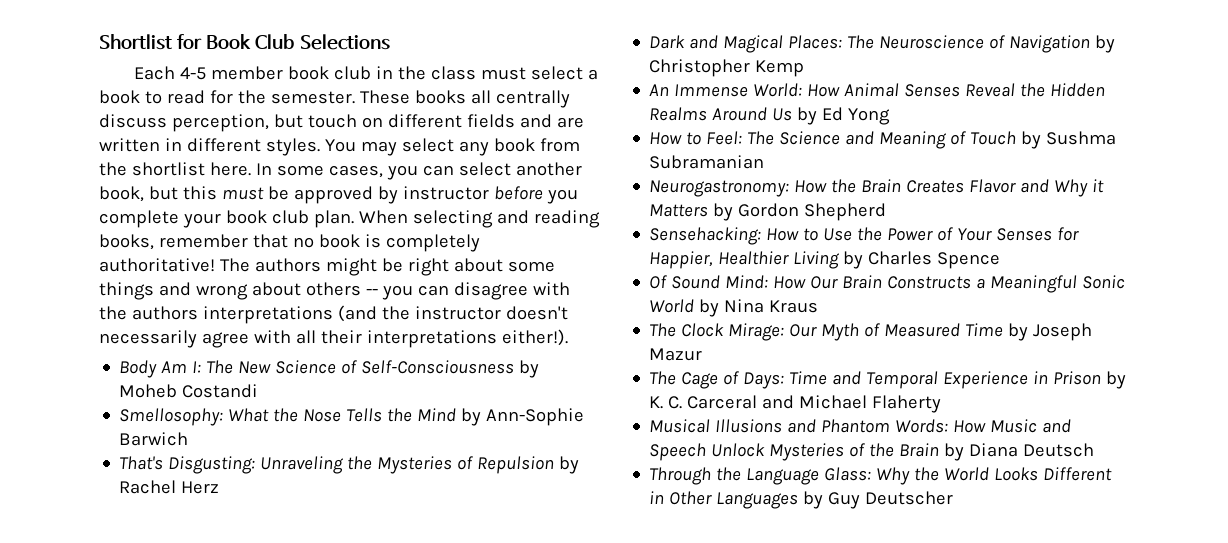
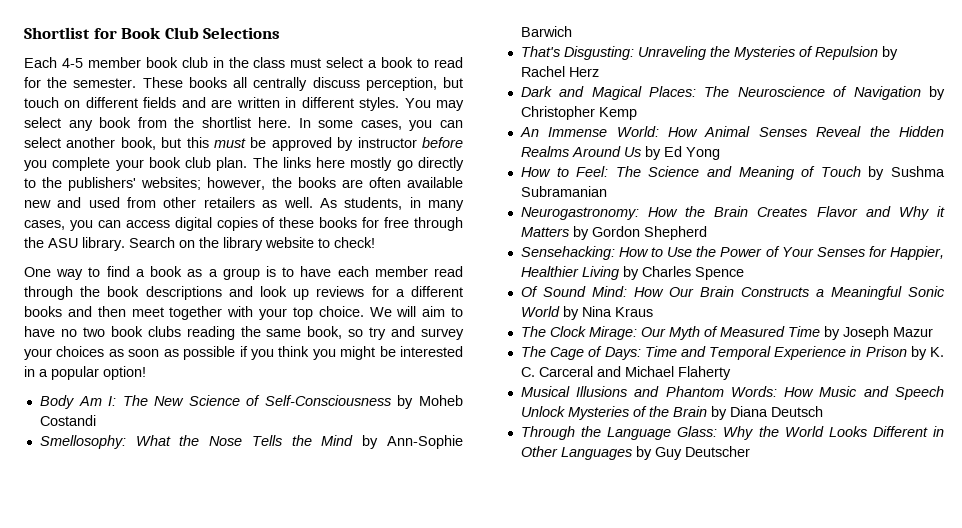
- When selecting and reading books, remember that no book is completely authoritative! The authors might be right about some things and wrong about others -- you can disagree with the authors interpretations (and the instructor doesn't necessarily agree with all their interpretations either!).
+ The links here mostly go directly to the publishers' websites; however, the books are often available new and used from other retailers as well. As students, in many cases, you can access digital copies of these books for free through the ASU library. Search on the library website to check!
+ One way to find a book as a group is to have each member read through the book descriptions and look up reviews for a different books and then meet together with your top choice. We will aim to have no two book clubs reading the same book, so try and survey your choices as soon as possible if you think you might be interested in a popular option!

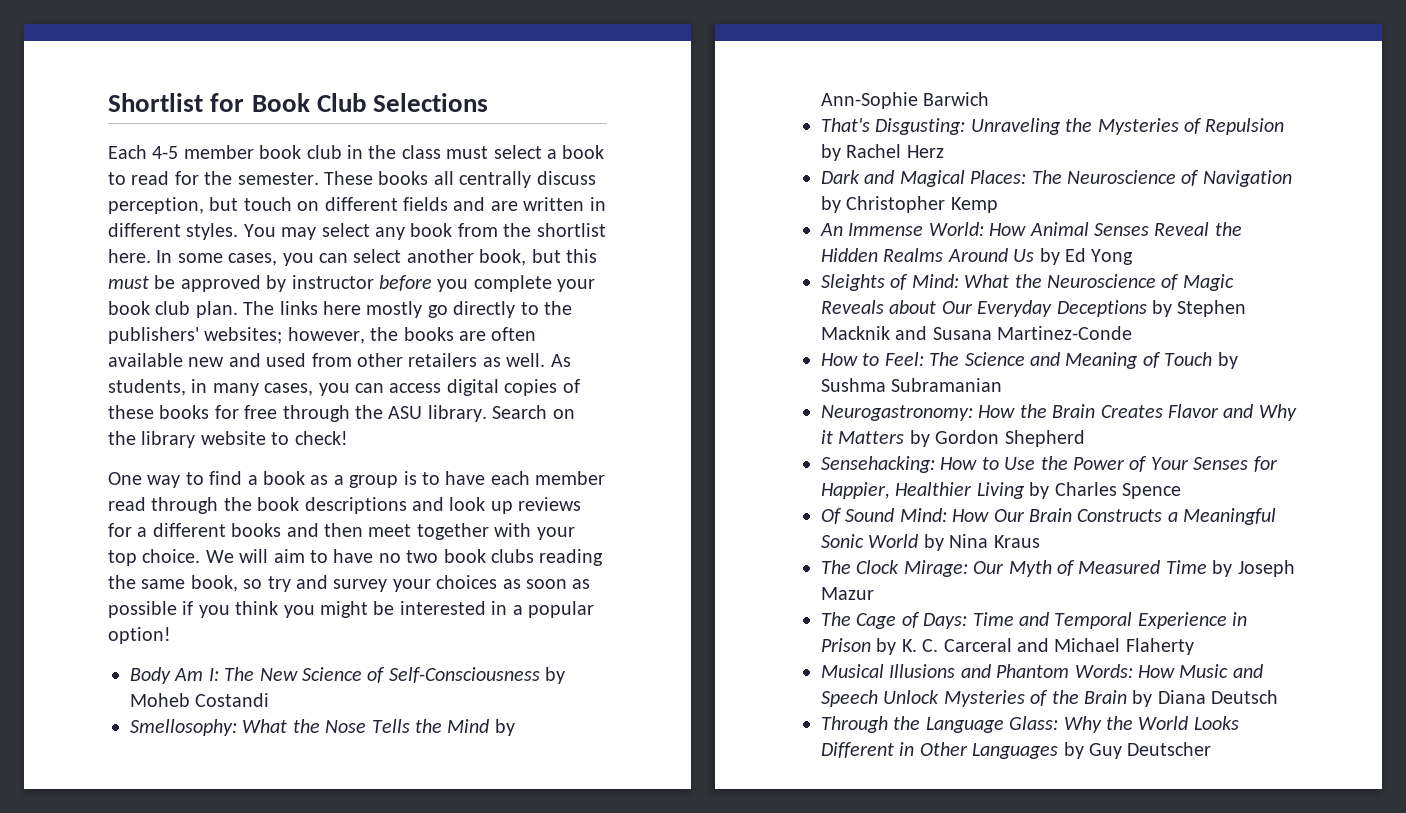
+ Sleights of Mind: What the Neuroscience of Magic Reveals about Our Everyday Deceptions by Stephen Macknik and Susana Martinez-Conde

